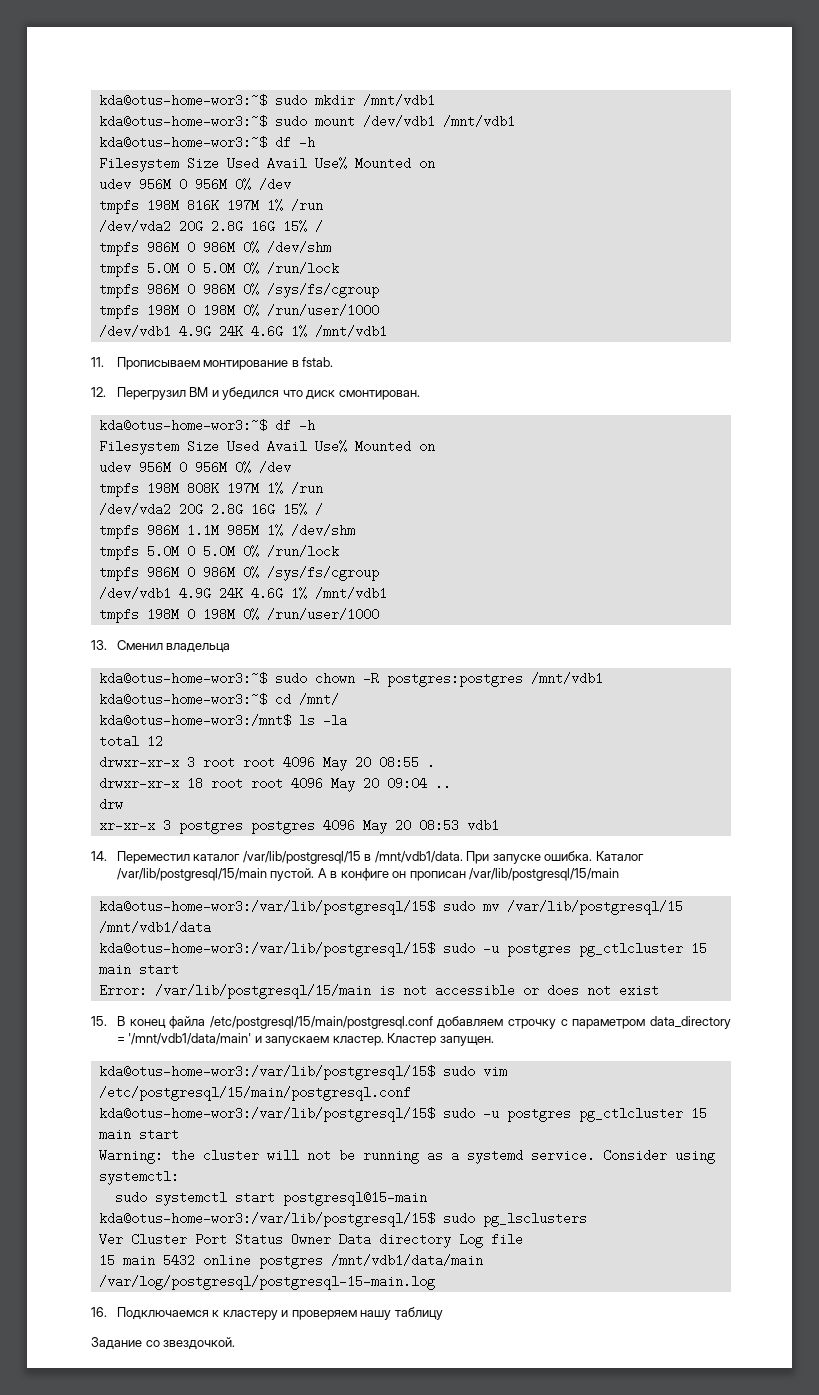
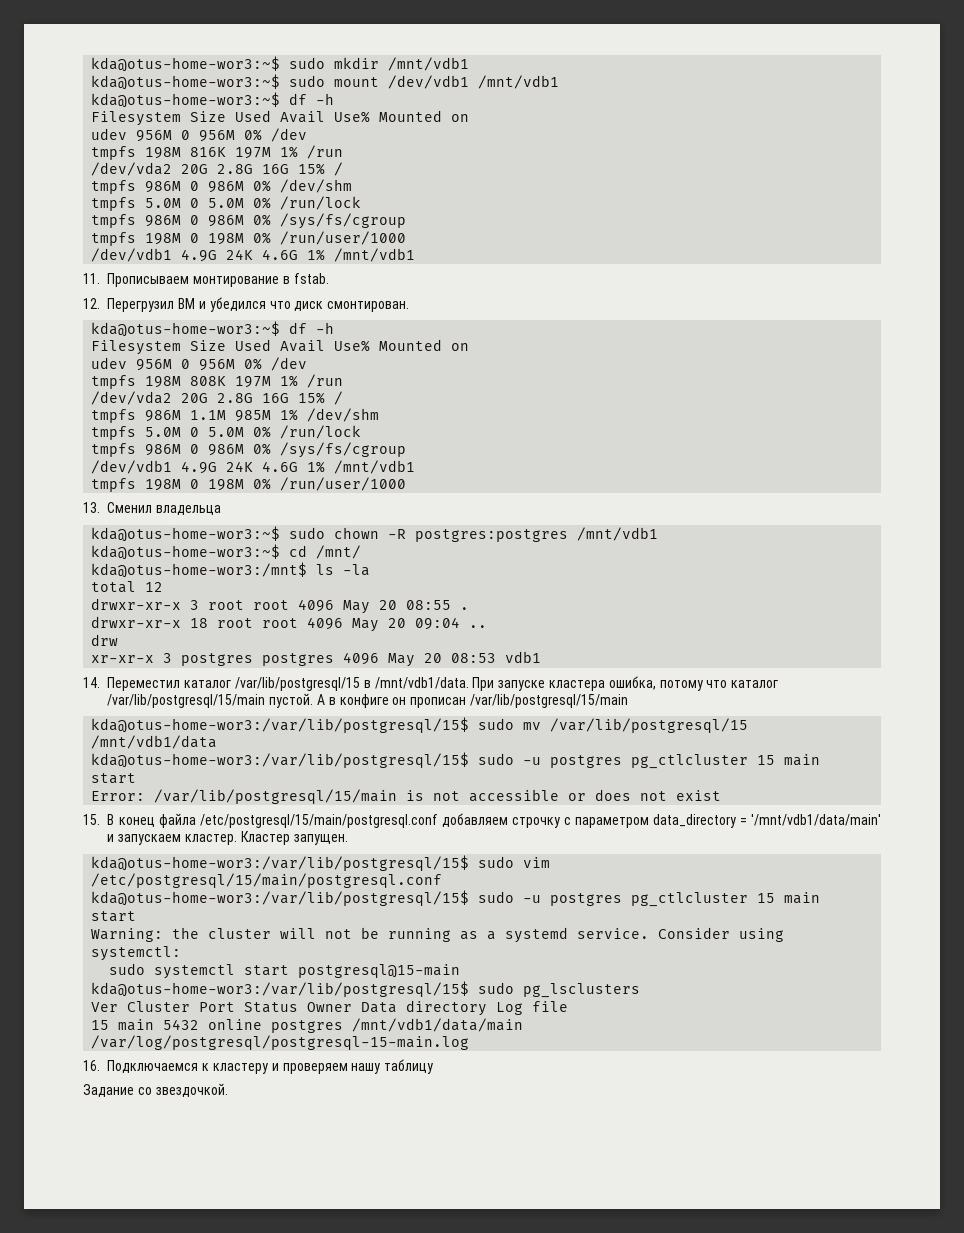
- При запуске ошибка. Каталог /var/lib/postgresql/15/main пустой.
+ При запуске кластера ошибка, потому что каталог /var/lib/postgresql/15/main пустой.

